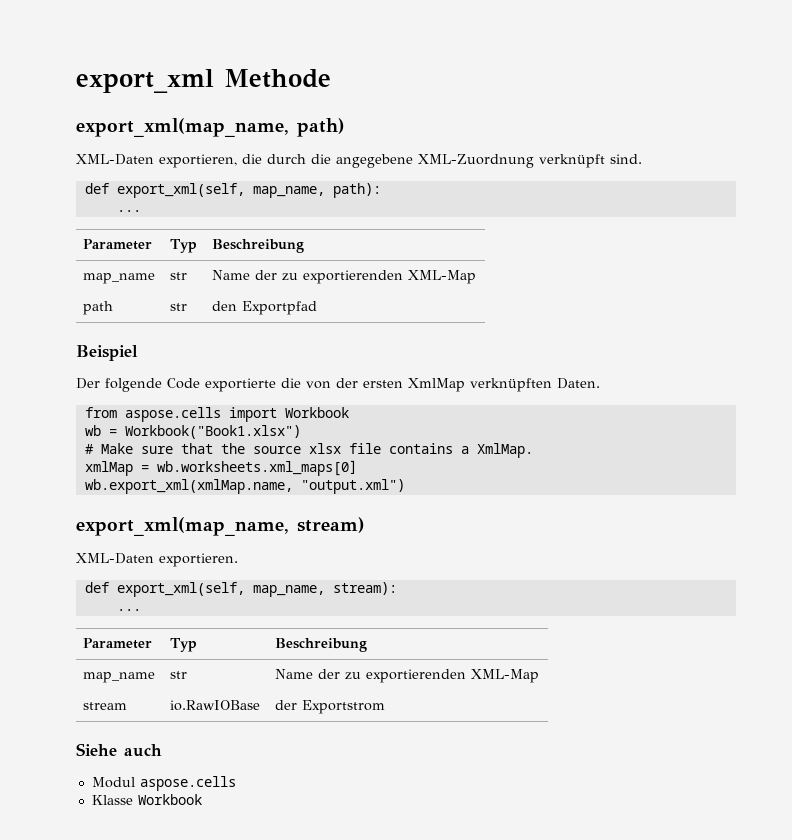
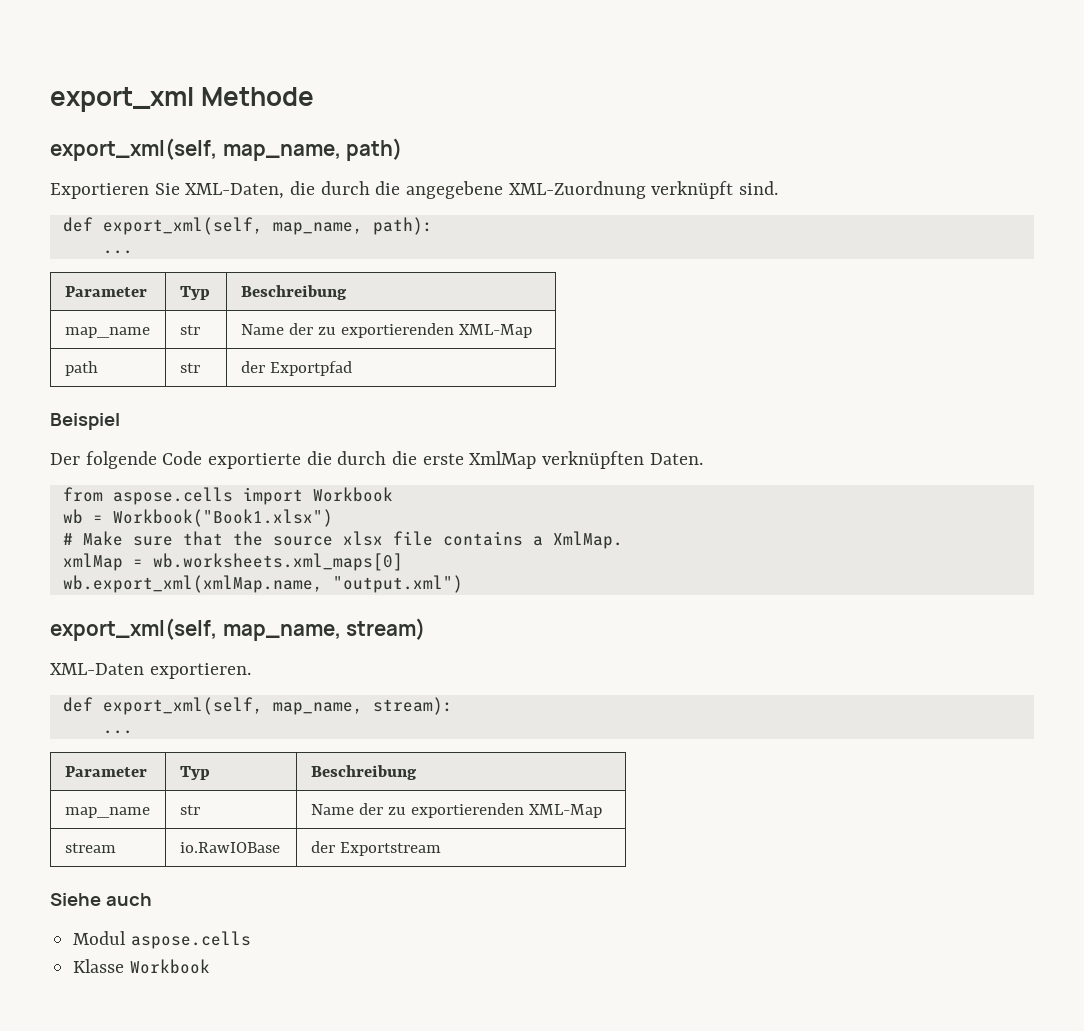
- export_xml(map_name, path)
+ export_xml(self, map_name, path)
- XML-Daten exportieren, die durch die angegebene XML-Zuordnung verknüpft sind.
+ Exportieren Sie XML-Daten, die durch die angegebene XML-Zuordnung verknüpft sind.
- path | str | den Exportpfad
+ path | str | der Exportpfad
- Der folgende Code exportierte die von der ersten XmlMap verknüpften Daten.
+ Der folgende Code exportierte die durch die erste XmlMap verknüpften Daten.
- export_xml(map_name, stream)
+ export_xml(self, map_name, stream)
- stream | io.RawIOBase | der Exportstrom
+ stream | io.RawIOBase | der Exportstream

